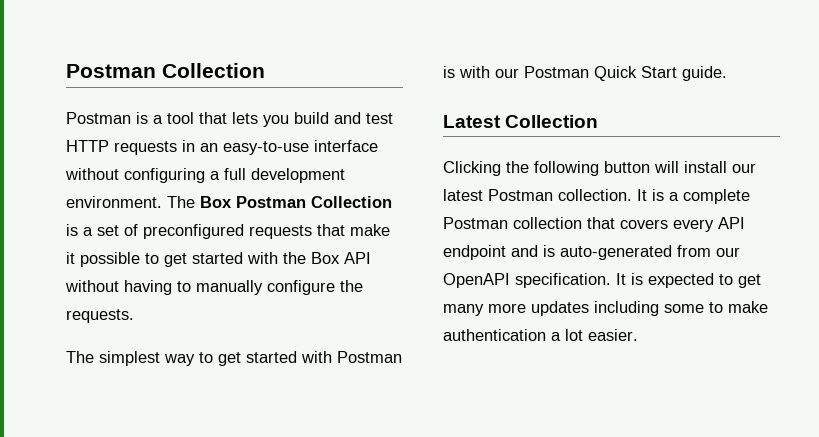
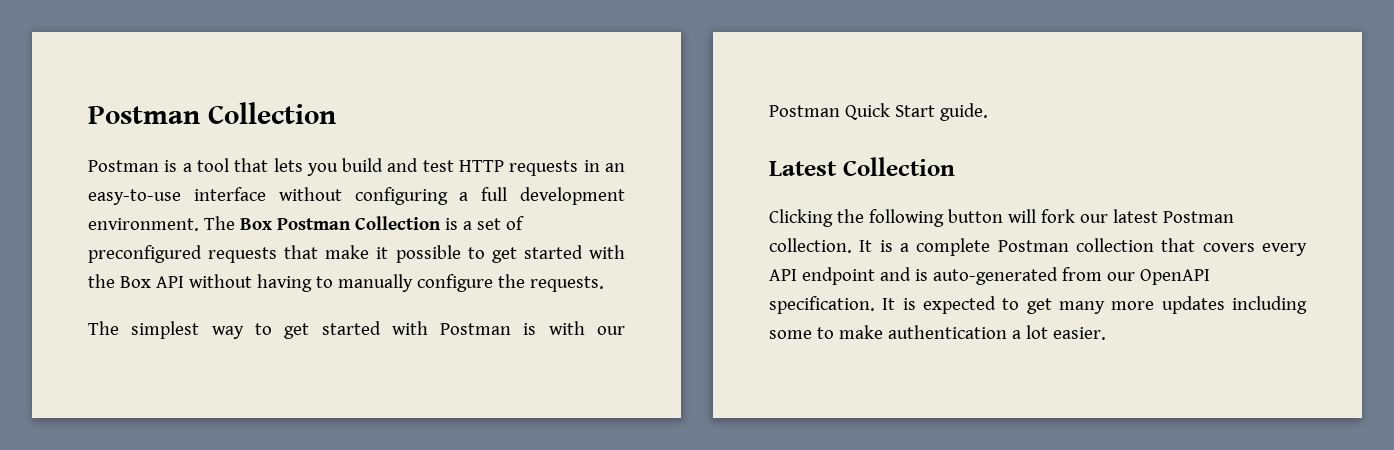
- Clicking the following button will install our latest Postman collection.
+ Clicking the following button will fork our latest Postman collection.

